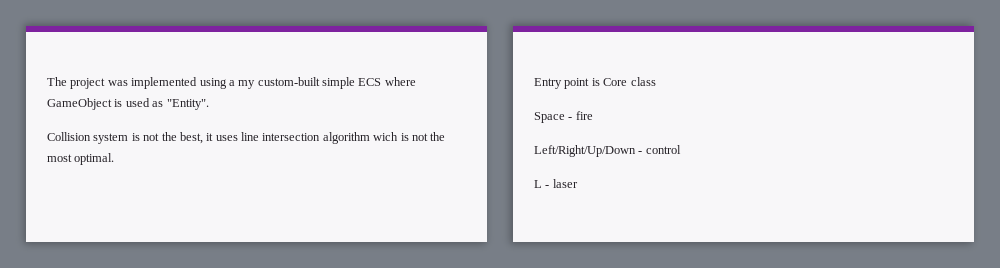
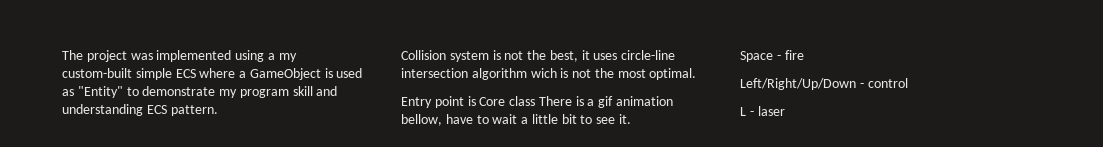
- The project was implemented using a my custom-built simple ECS where GameObject is used as "Entity".
+ The project was implemented using a my custom-built simple ECS where a GameObject is used as "Entity" to demonstrate my program skill and understanding ECS pattern.
- Collision system is not the best, it uses line intersection algorithm wich is not the most optimal.
+ Collision system is not the best, it uses circle-line intersection algorithm wich is not the most optimal.
- Entry point is Core class
+ Entry point is Core class There is a gif animation bellow, have to wait a little bit to see it.

